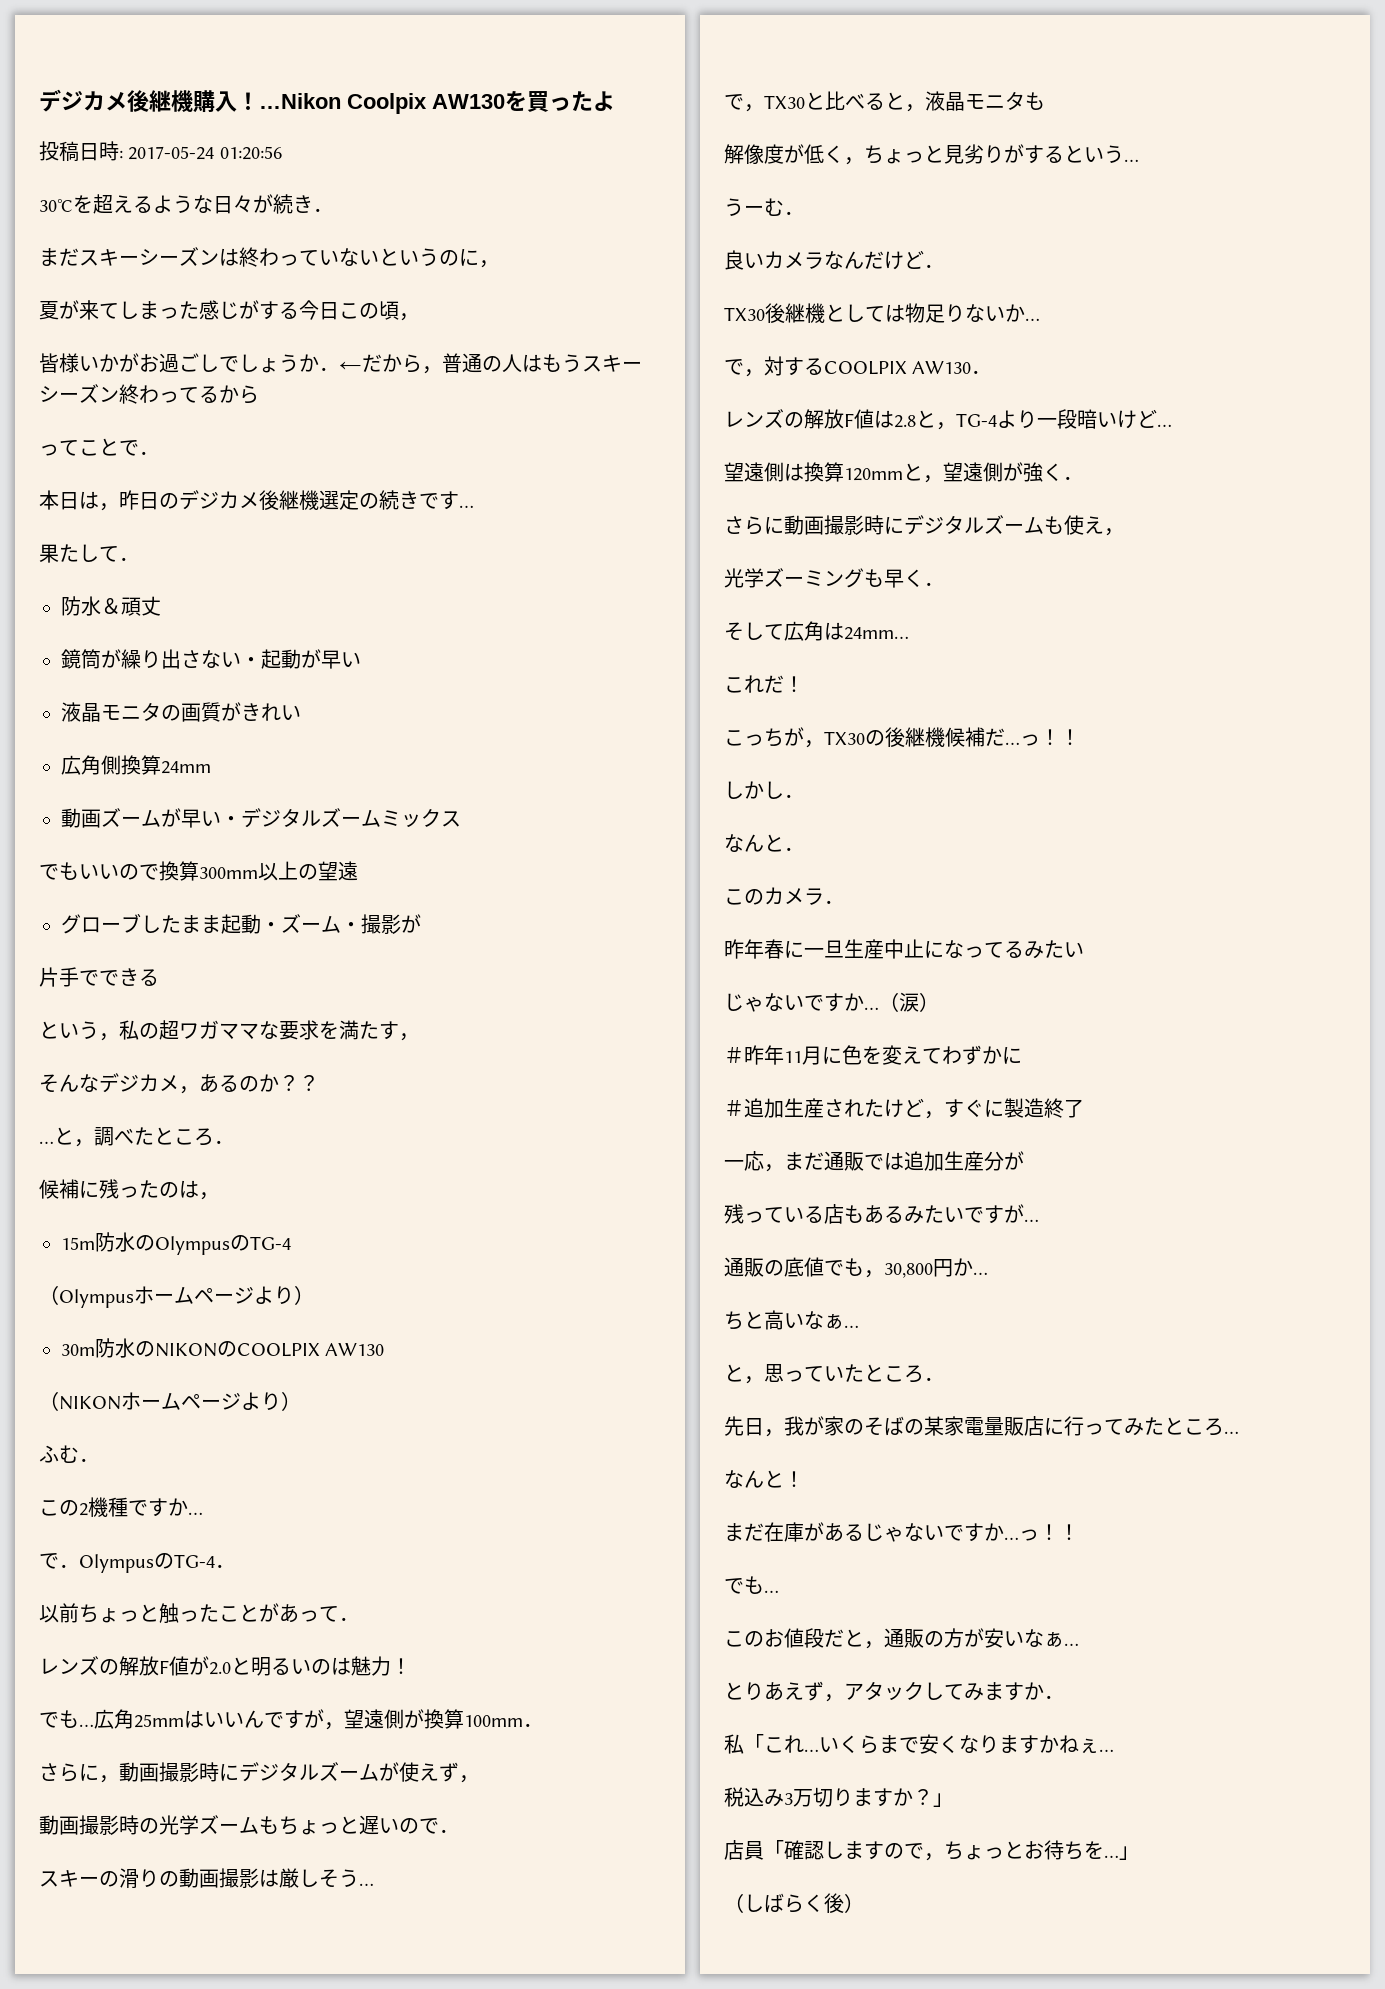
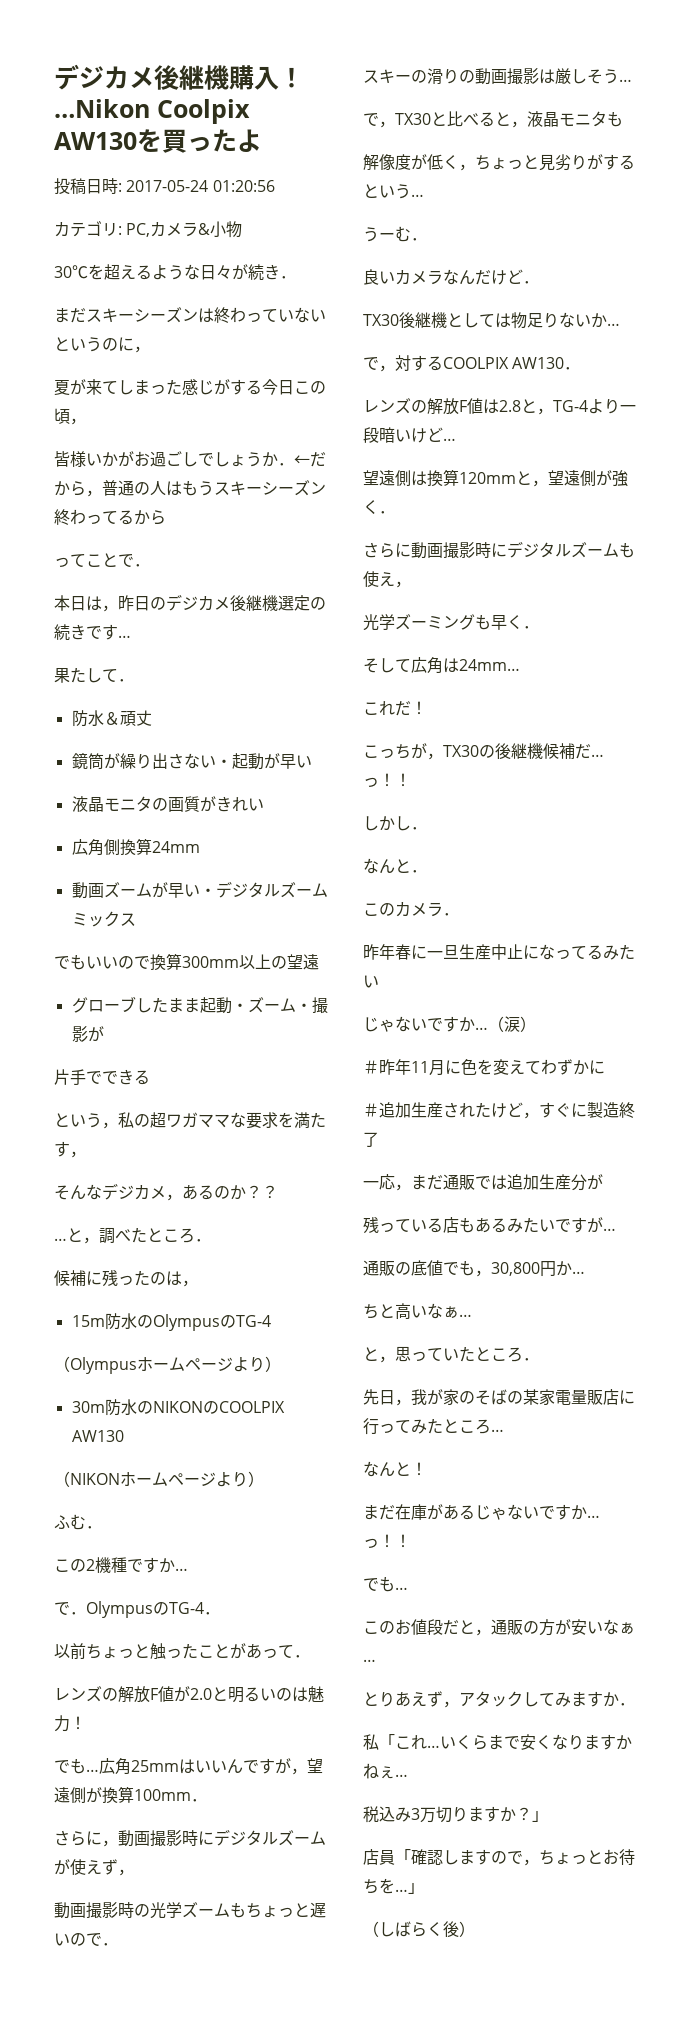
+ カテゴリ: PC,カメラ&小物

